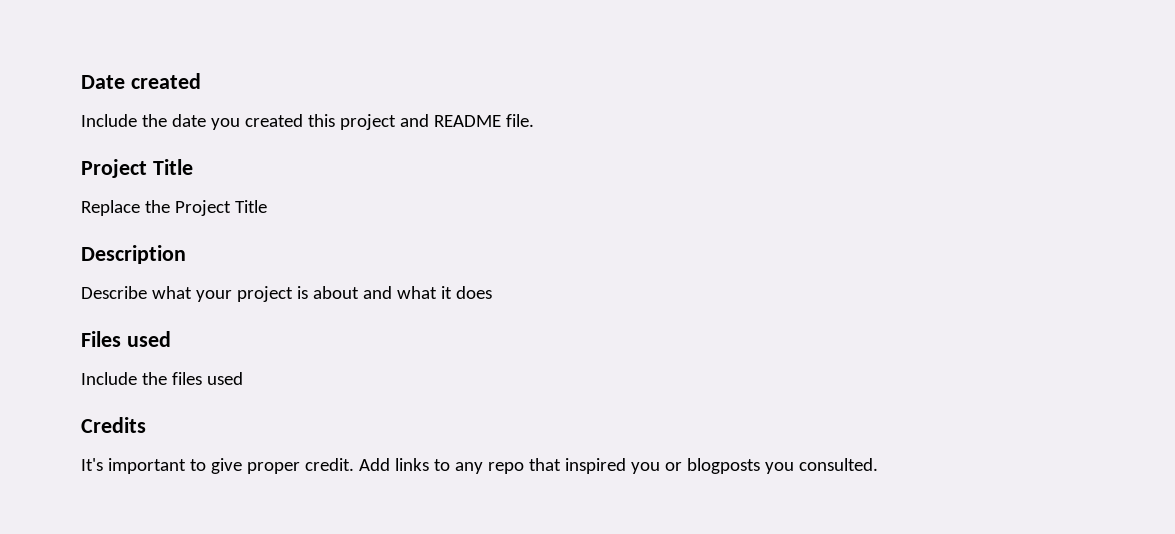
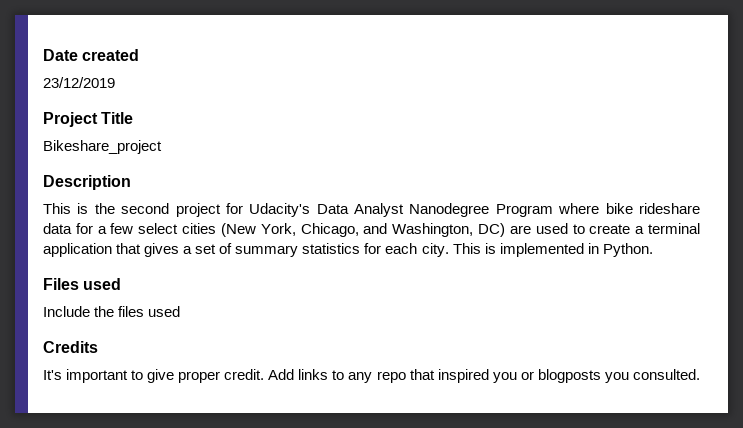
- Include the date you created this project and README file.
+ 23/12/2019
  Project Title
- Replace the Project Title
+ Bikeshare_project
  Description
- Describe what your project is about and what it does
+ This is the second project for Udacity's Data Analyst Nanodegree Program where bike rideshare data for a few select cities (New York, Chicago, and Washington, DC) are used to create a terminal application that gives a set of summary statistics for each city. This is implemented in Python.

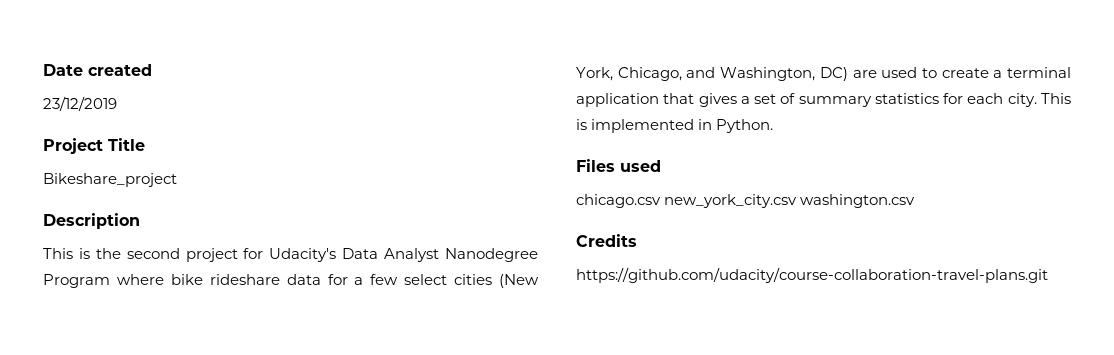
- Include the files used
+ chicago.csv new_york_city.csv washington.csv
  Credits
- It's important to give proper credit. Add links to any repo that inspired you or blogposts you consulted.
+ https://github.com/udacity/course-collaboration-travel-plans.git

